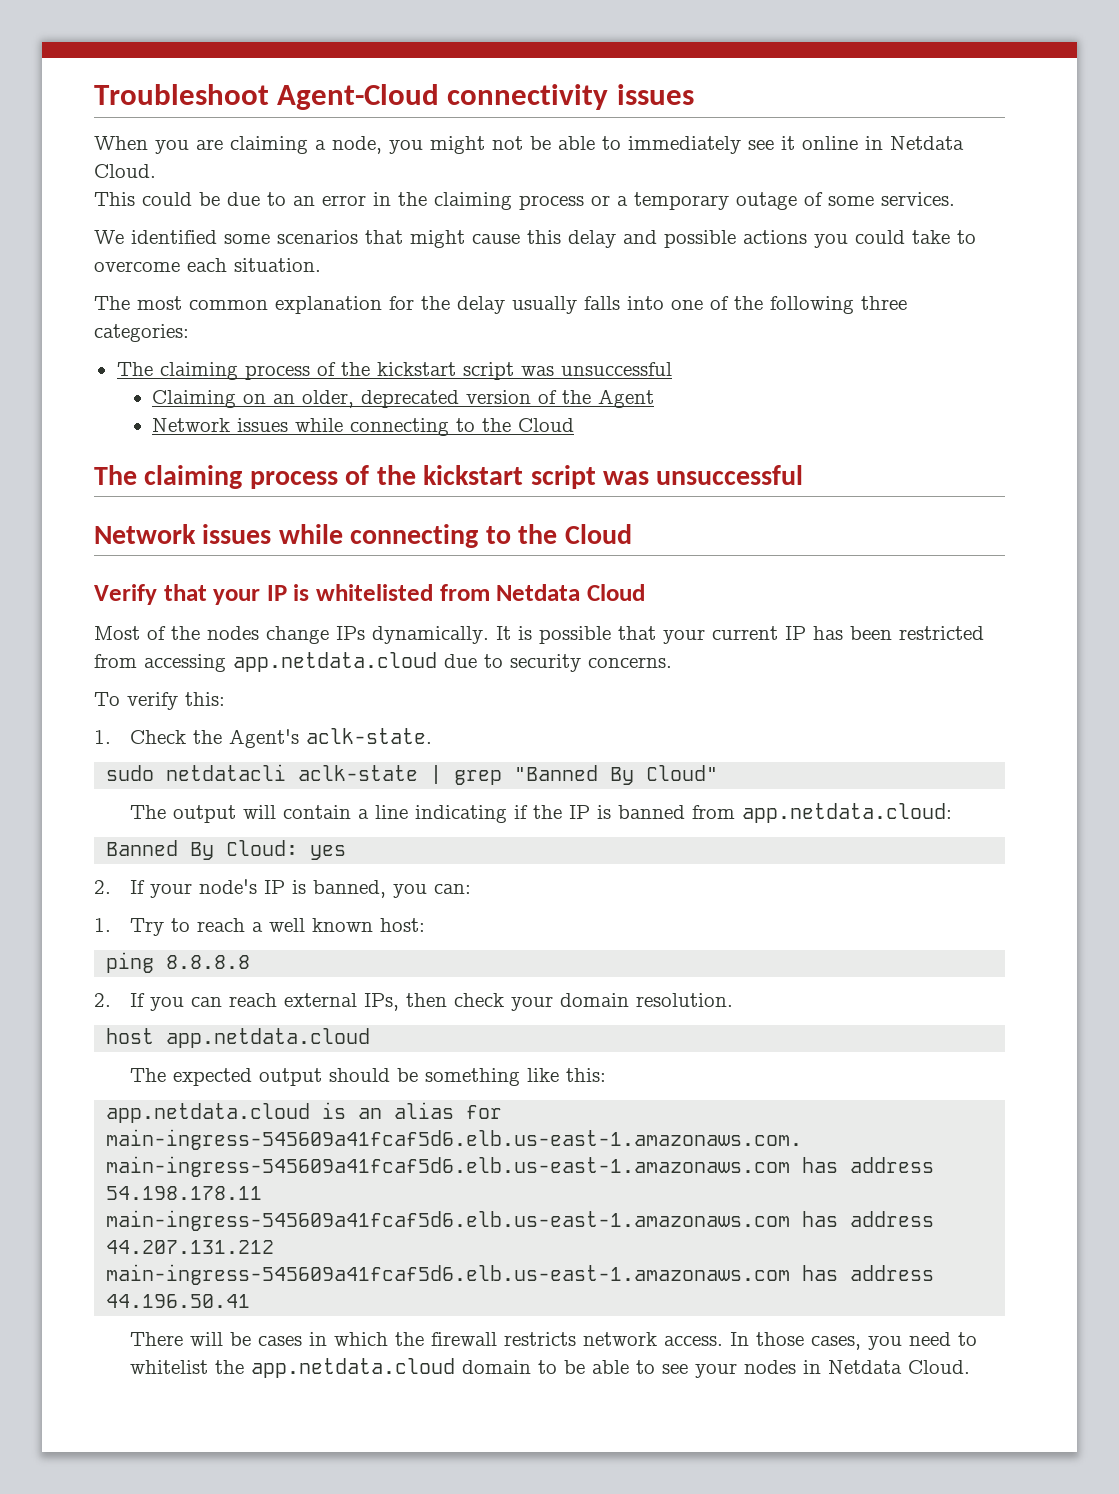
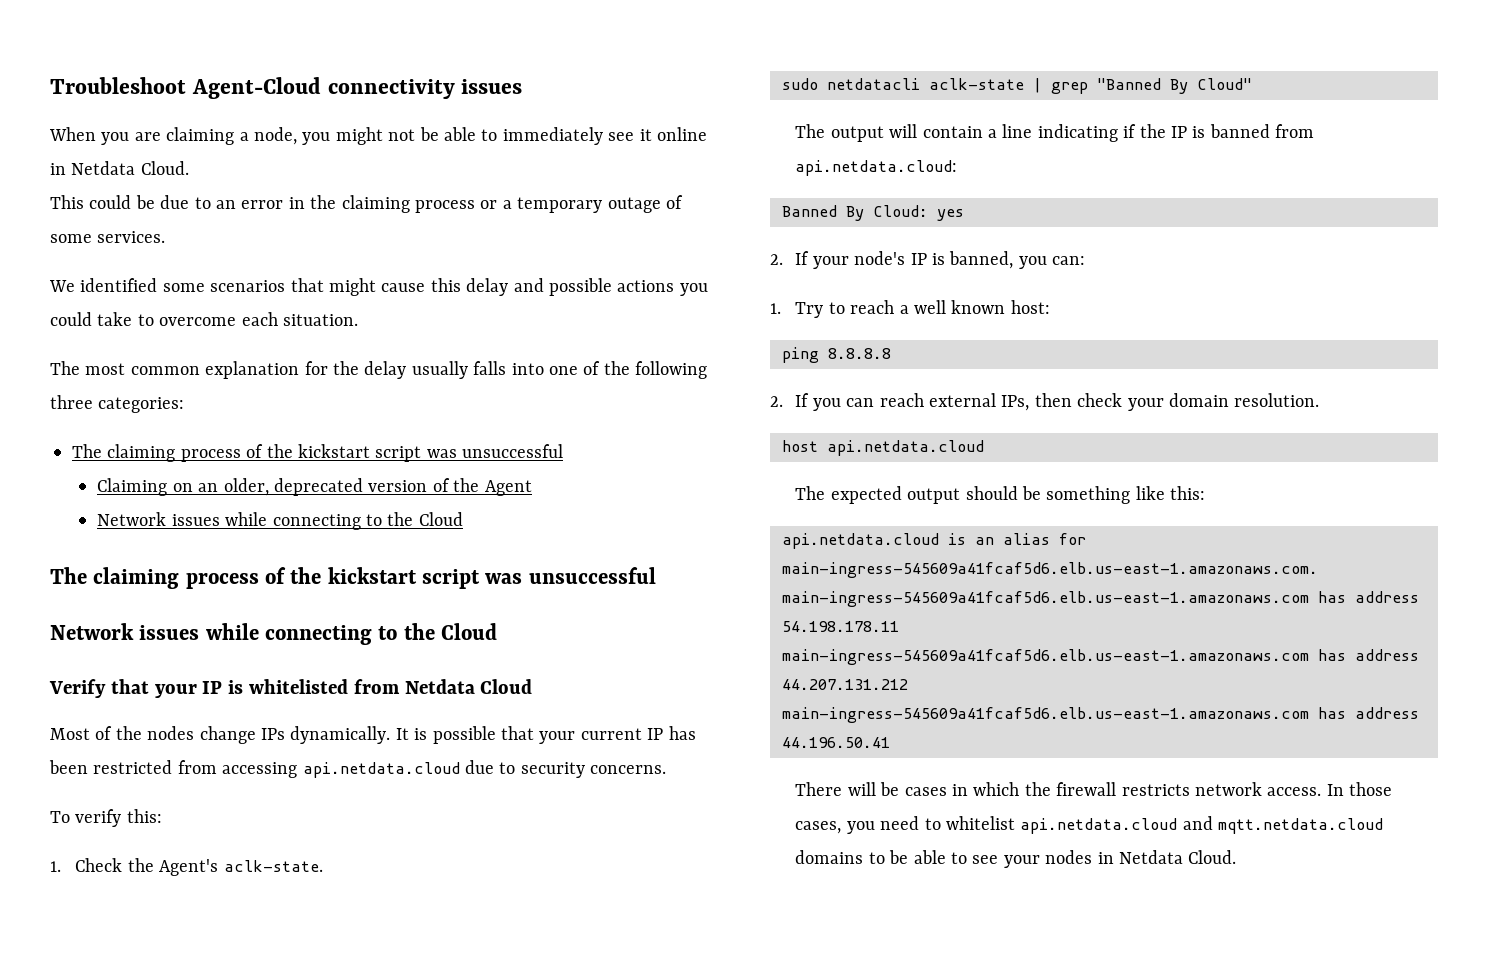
- It is possible that your current IP has been restricted from accessing app.netdata.cloud due to security concerns.
+ It is possible that your current IP has been restricted from accessing api.netdata.cloud due to security concerns.
- The output will contain a line indicating if the IP is banned from app.netdata.cloud:
+ The output will contain a line indicating if the IP is banned from api.netdata.cloud:
- host app.netdata.cloud
+ host api.netdata.cloud
- app.netdata.cloud is an alias for main-ingress-545609a41fcaf5d6.elb.us-east-1.amazonaws.com.
+ api.netdata.cloud is an alias for main-ingress-545609a41fcaf5d6.elb.us-east-1.amazonaws.com.
- In those cases, you need to whitelist the app.netdata.cloud domain to be able to see your nodes in Netdata Cloud.
+ In those cases, you need to whitelist api.netdata.cloud and mqtt.netdata.cloud domains to be able to see your nodes in Netdata Cloud.

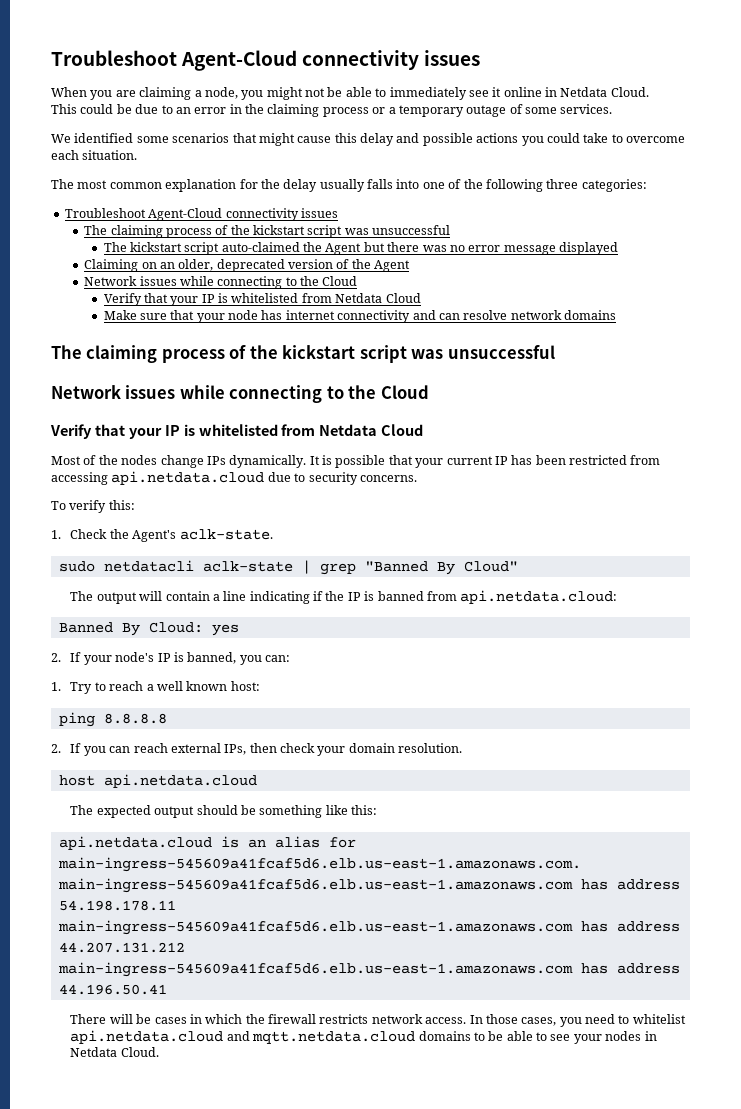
  The most common explanation for the delay usually falls into one of the following three categories:
+ Troubleshoot Agent-Cloud connectivity issues
  The claiming process of the kickstart script was unsuccessful
+ The kickstart script auto-claimed the Agent but there was no error message displayed
  Claiming on an older, deprecated version of the Agent
  Network issues while connecting to the Cloud
+ Verify that your IP is whitelisted from Netdata Cloud
+ Make sure that your node has internet connectivity and can resolve network domains

